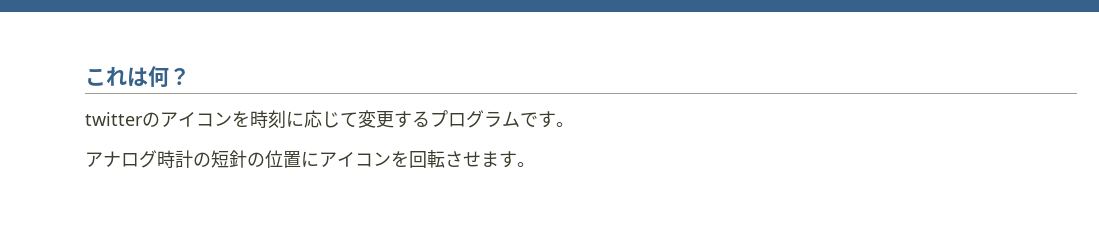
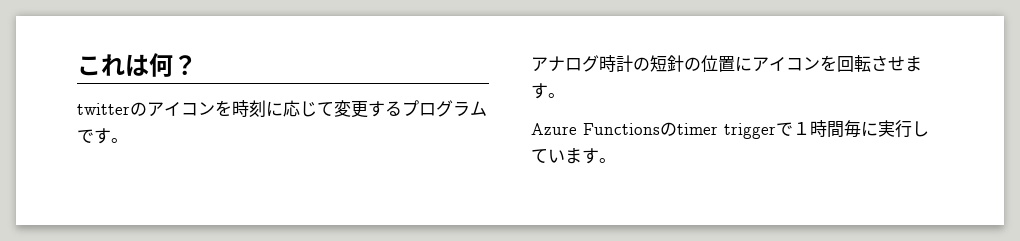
+ Azure Functionsのtimer triggerで１時間毎に実行しています。

